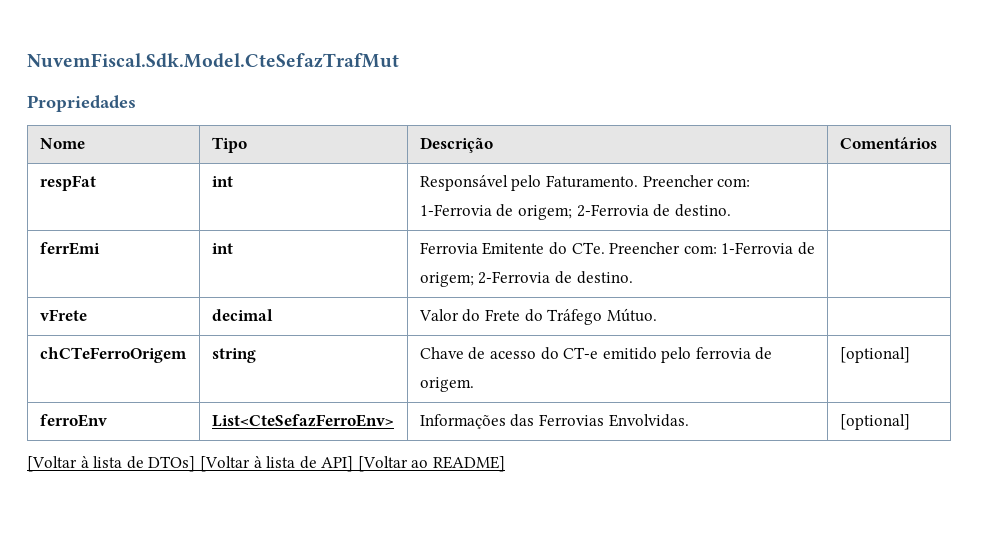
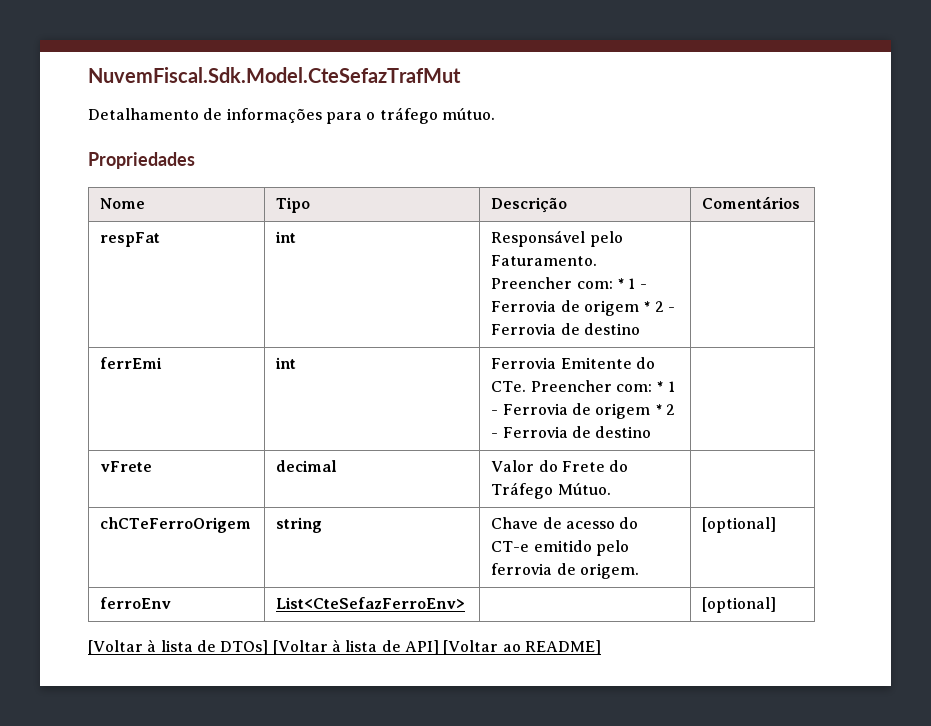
+ Detalhamento de informações para o tráfego mútuo.
- respFat | int | Responsável pelo Faturamento. Preencher com: 1-Ferrovia de origem; 2-Ferrovia de destino. |
+ respFat | int | Responsável pelo Faturamento. Preencher com: * 1 - Ferrovia de origem * 2 - Ferrovia de destino |
- ferrEmi | int | Ferrovia Emitente do CTe. Preencher com: 1-Ferrovia de origem; 2-Ferrovia de destino. |
+ ferrEmi | int | Ferrovia Emitente do CTe. Preencher com: * 1 - Ferrovia de origem * 2 - Ferrovia de destino |
- ferroEnv | List<CteSefazFerroEnv> | Informações das Ferrovias Envolvidas. | [optional]
+ ferroEnv | List<CteSefazFerroEnv> | | [optional]

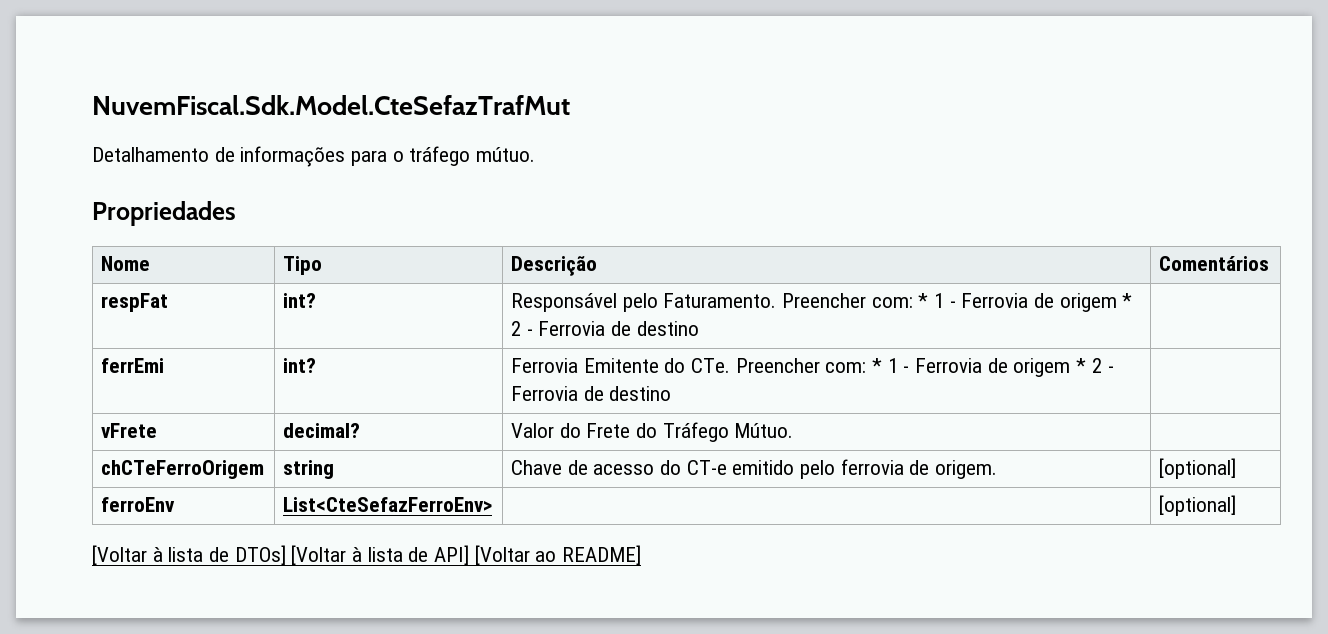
- respFat | int | Responsável pelo Faturamento. Preencher com: * 1 - Ferrovia de origem * 2 - Ferrovia de destino |
+ respFat | int? | Responsável pelo Faturamento. Preencher com: * 1 - Ferrovia de origem * 2 - Ferrovia de destino |
- ferrEmi | int | Ferrovia Emitente do CTe. Preencher com: * 1 - Ferrovia de origem * 2 - Ferrovia de destino |
+ ferrEmi | int? | Ferrovia Emitente do CTe. Preencher com: * 1 - Ferrovia de origem * 2 - Ferrovia de destino |
- vFrete | decimal | Valor do Frete do Tráfego Mútuo. |
+ vFrete | decimal? | Valor do Frete do Tráfego Mútuo. |

